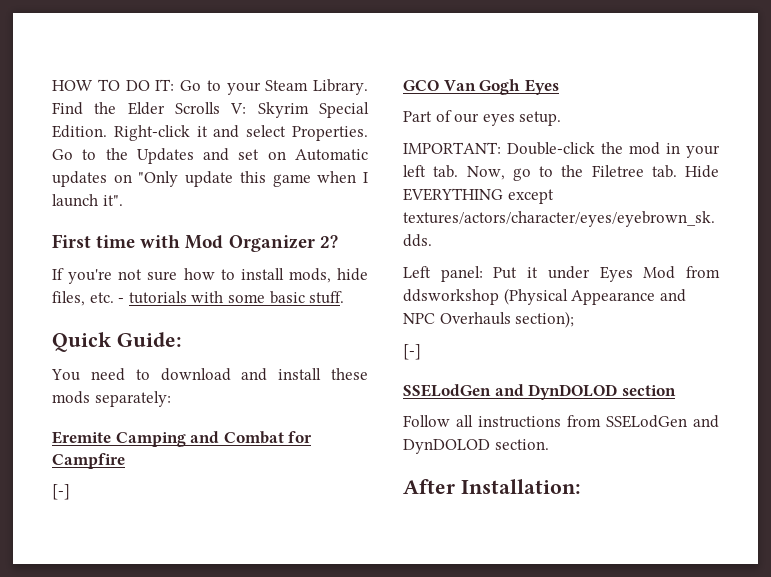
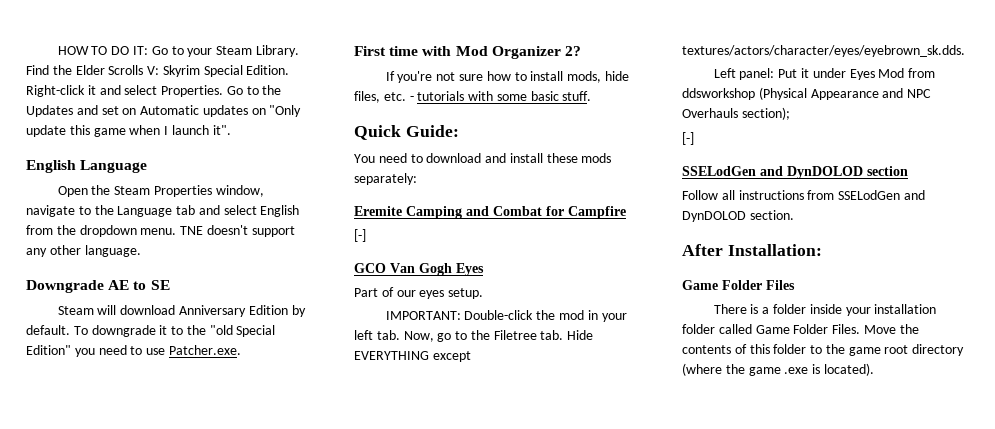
+ English Language
+ Open the Steam Properties window, navigate to the Language tab and select English from the dropdown menu. TNE doesn't support any other language.
+ Downgrade AE to SE
+ Steam will download Anniversary Edition by default. To downgrade it to the "old Special Edition" you need to use Patcher.exe.
+ Game Folder Files
+ There is a folder inside your installation folder called Game Folder Files. Move the contents of this folder to the game root directory (where the game .exe is located).

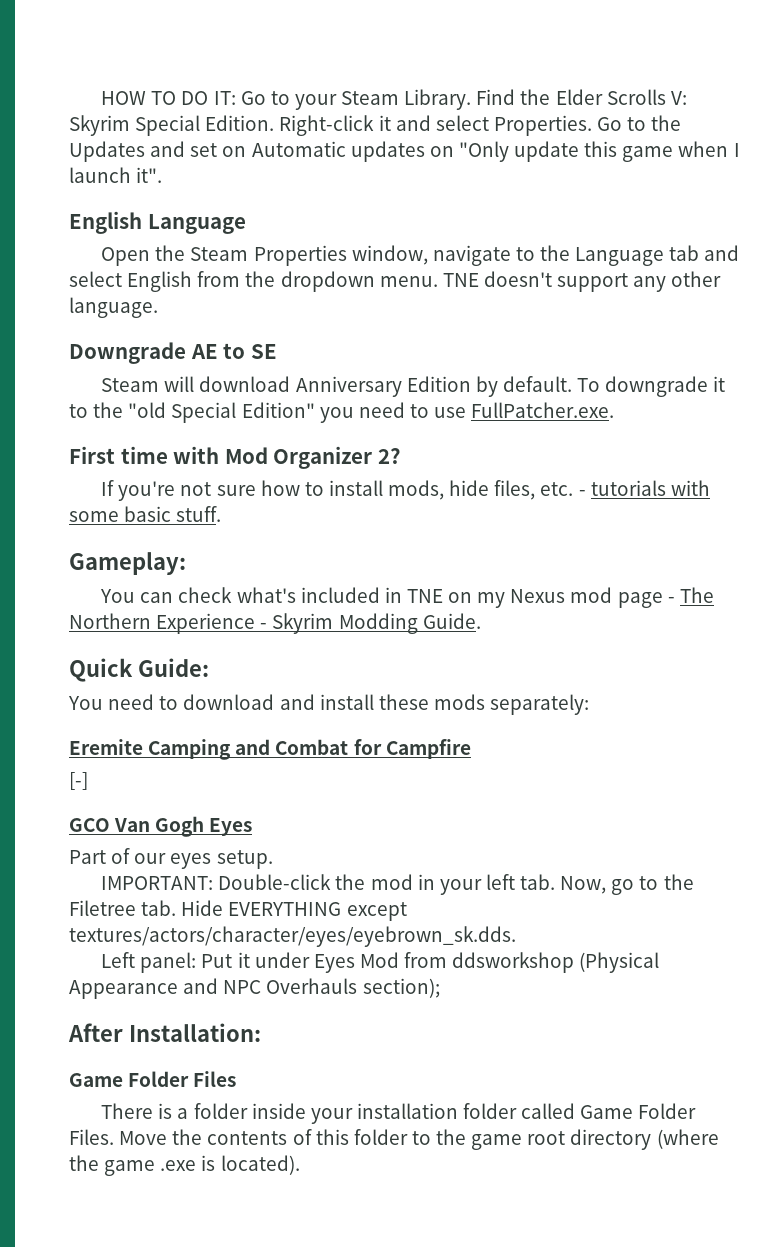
- To downgrade it to the "old Special Edition" you need to use Patcher.exe.
+ To downgrade it to the "old Special Edition" you need to use FullPatcher.exe.
+ Gameplay:
+ You can check what's included in TNE on my Nexus mod page - The Northern Experience - Skyrim Modding Guide.
  Left panel: Put it under Eyes Mod from ddsworkshop (Physical Appearance and NPC Overhauls section);
- [-]
- SSELodGen and DynDOLOD section
- Follow all instructions from SSELodGen and DynDOLOD section.

